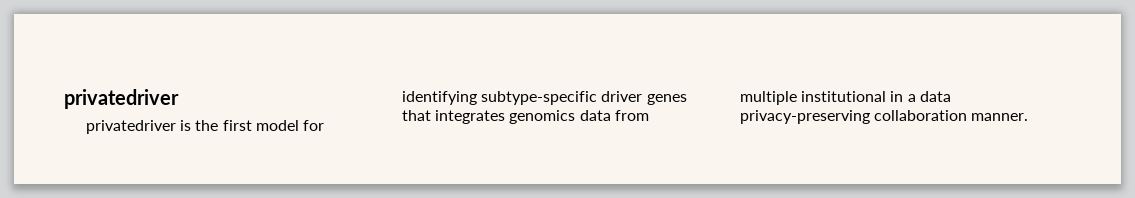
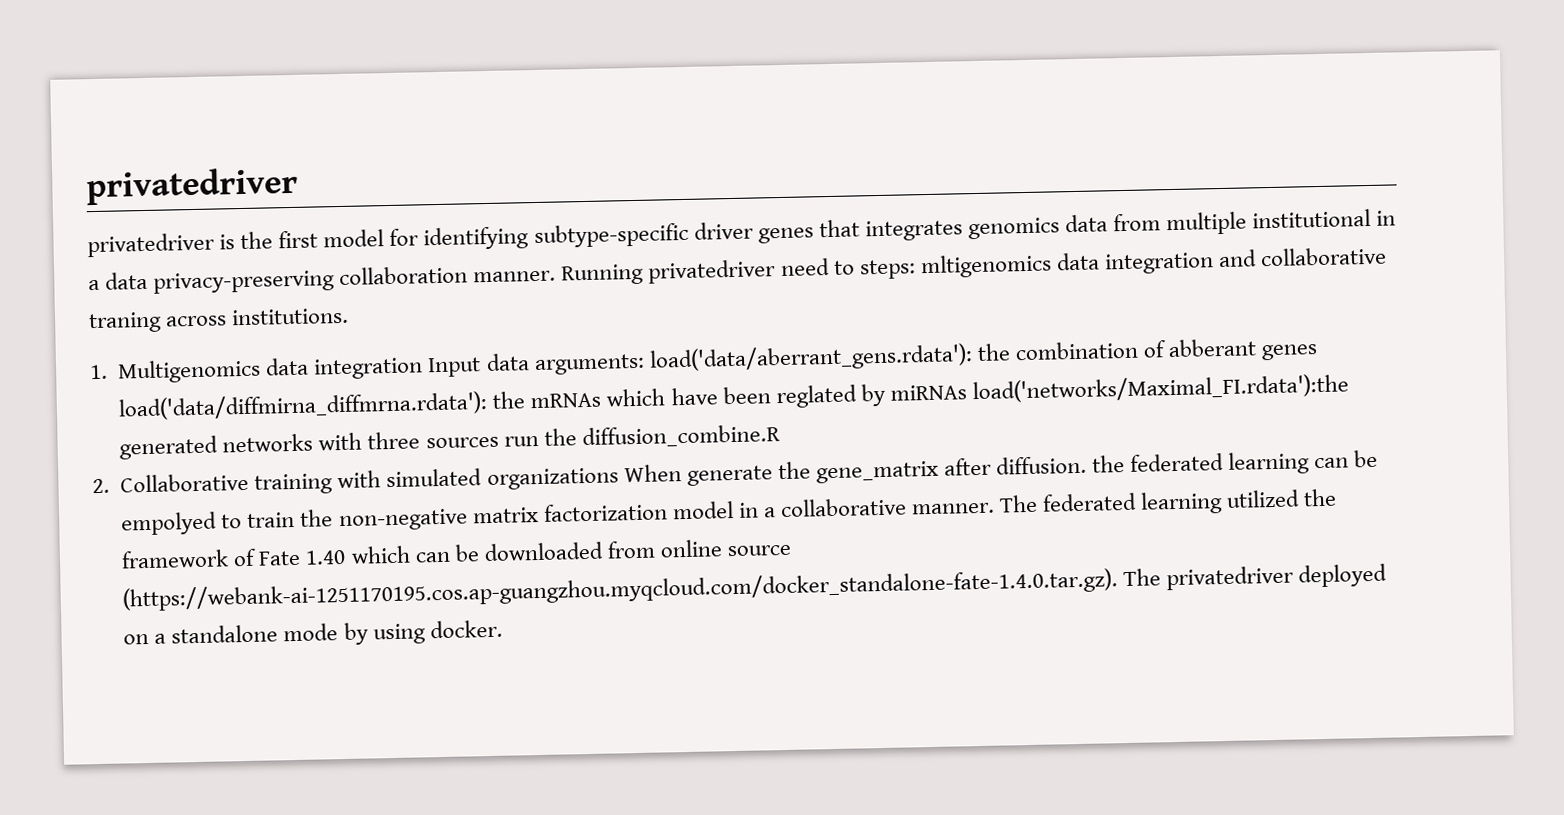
+ Running privatedriver need to steps: mltigenomics data integration and collaborative traning across institutions.
+ 1. Multigenomics data integration Input data arguments: load('data/aberrant_gens.rdata'): the combination of abberant genes load('data/diffmirna_diffmrna.rdata'): the mRNAs which have been reglated by miRNAs load('networks/Maximal_FI.rdata'):the generated networks with three sources run the diffusion_combine.R
+ 2. Collaborative training with simulated organizations When generate the gene_matrix after diffusion. the federated learning can be empolyed to train the non-negative matrix factorization model in a collaborative manner. The federated learning utilized the framework of Fate 1.40 which can be downloaded from online source (https://webank-ai-1251170195.cos.ap-guangzhou.myqcloud.com/docker_standalone-fate-1.4.0.tar.gz). The privatedriver deployed on a standalone mode by using docker.

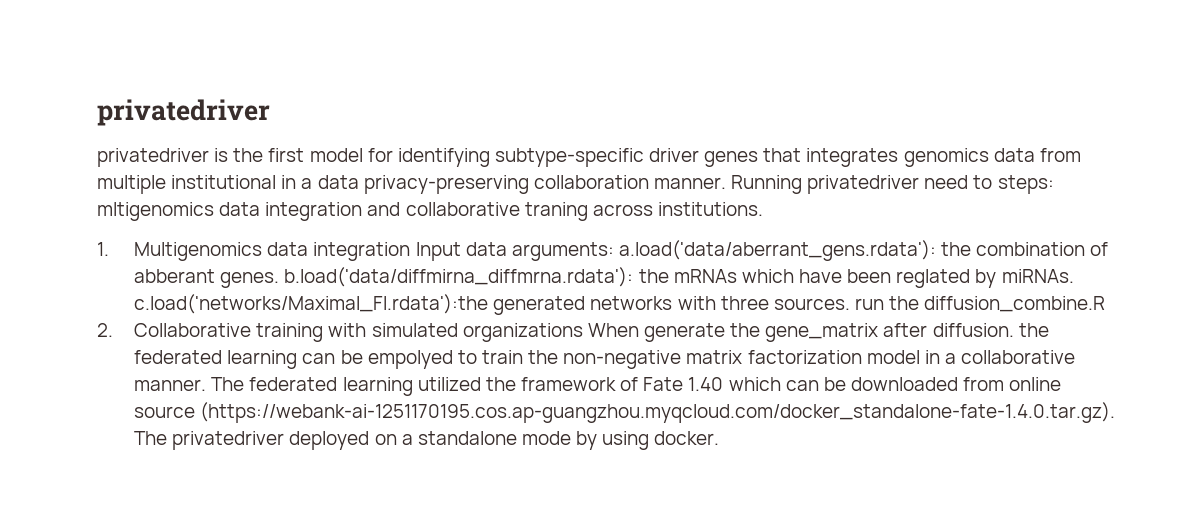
- 1. Multigenomics data integration Input data arguments: load('data/aberrant_gens.rdata'): the combination of abberant genes load('data/diffmirna_diffmrna.rdata'): the mRNAs which have been reglated by miRNAs load('networks/Maximal_FI.rdata'):the generated networks with three sources run the diffusion_combine.R
+ 1. Multigenomics data integration Input data arguments: a.load('data/aberrant_gens.rdata'): the combination of abberant genes. b.load('data/diffmirna_diffmrna.rdata'): the mRNAs which have been reglated by miRNAs. c.load('networks/Maximal_FI.rdata'):the generated networks with three sources. run the diffusion_combine.R

